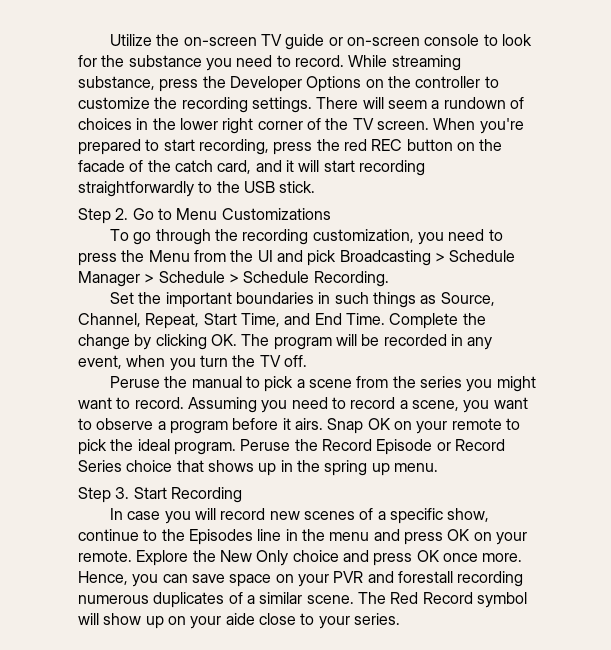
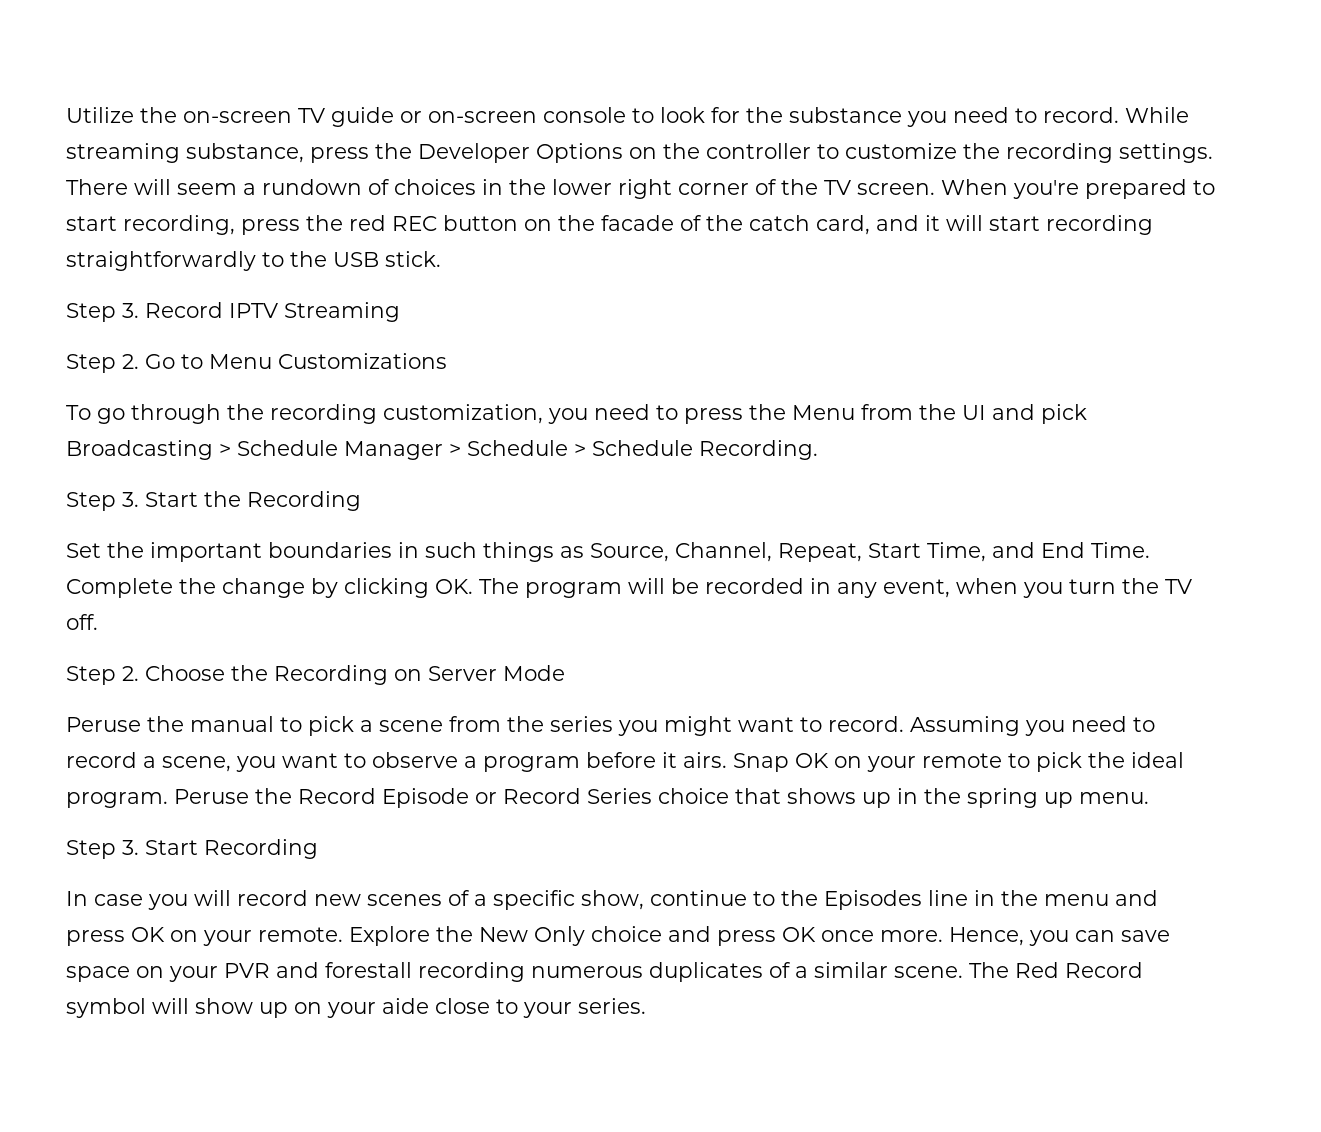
+ Step 3. Record IPTV Streaming
+ Step 3. Start the Recording
+ Step 2. Choose the Recording on Server Mode

